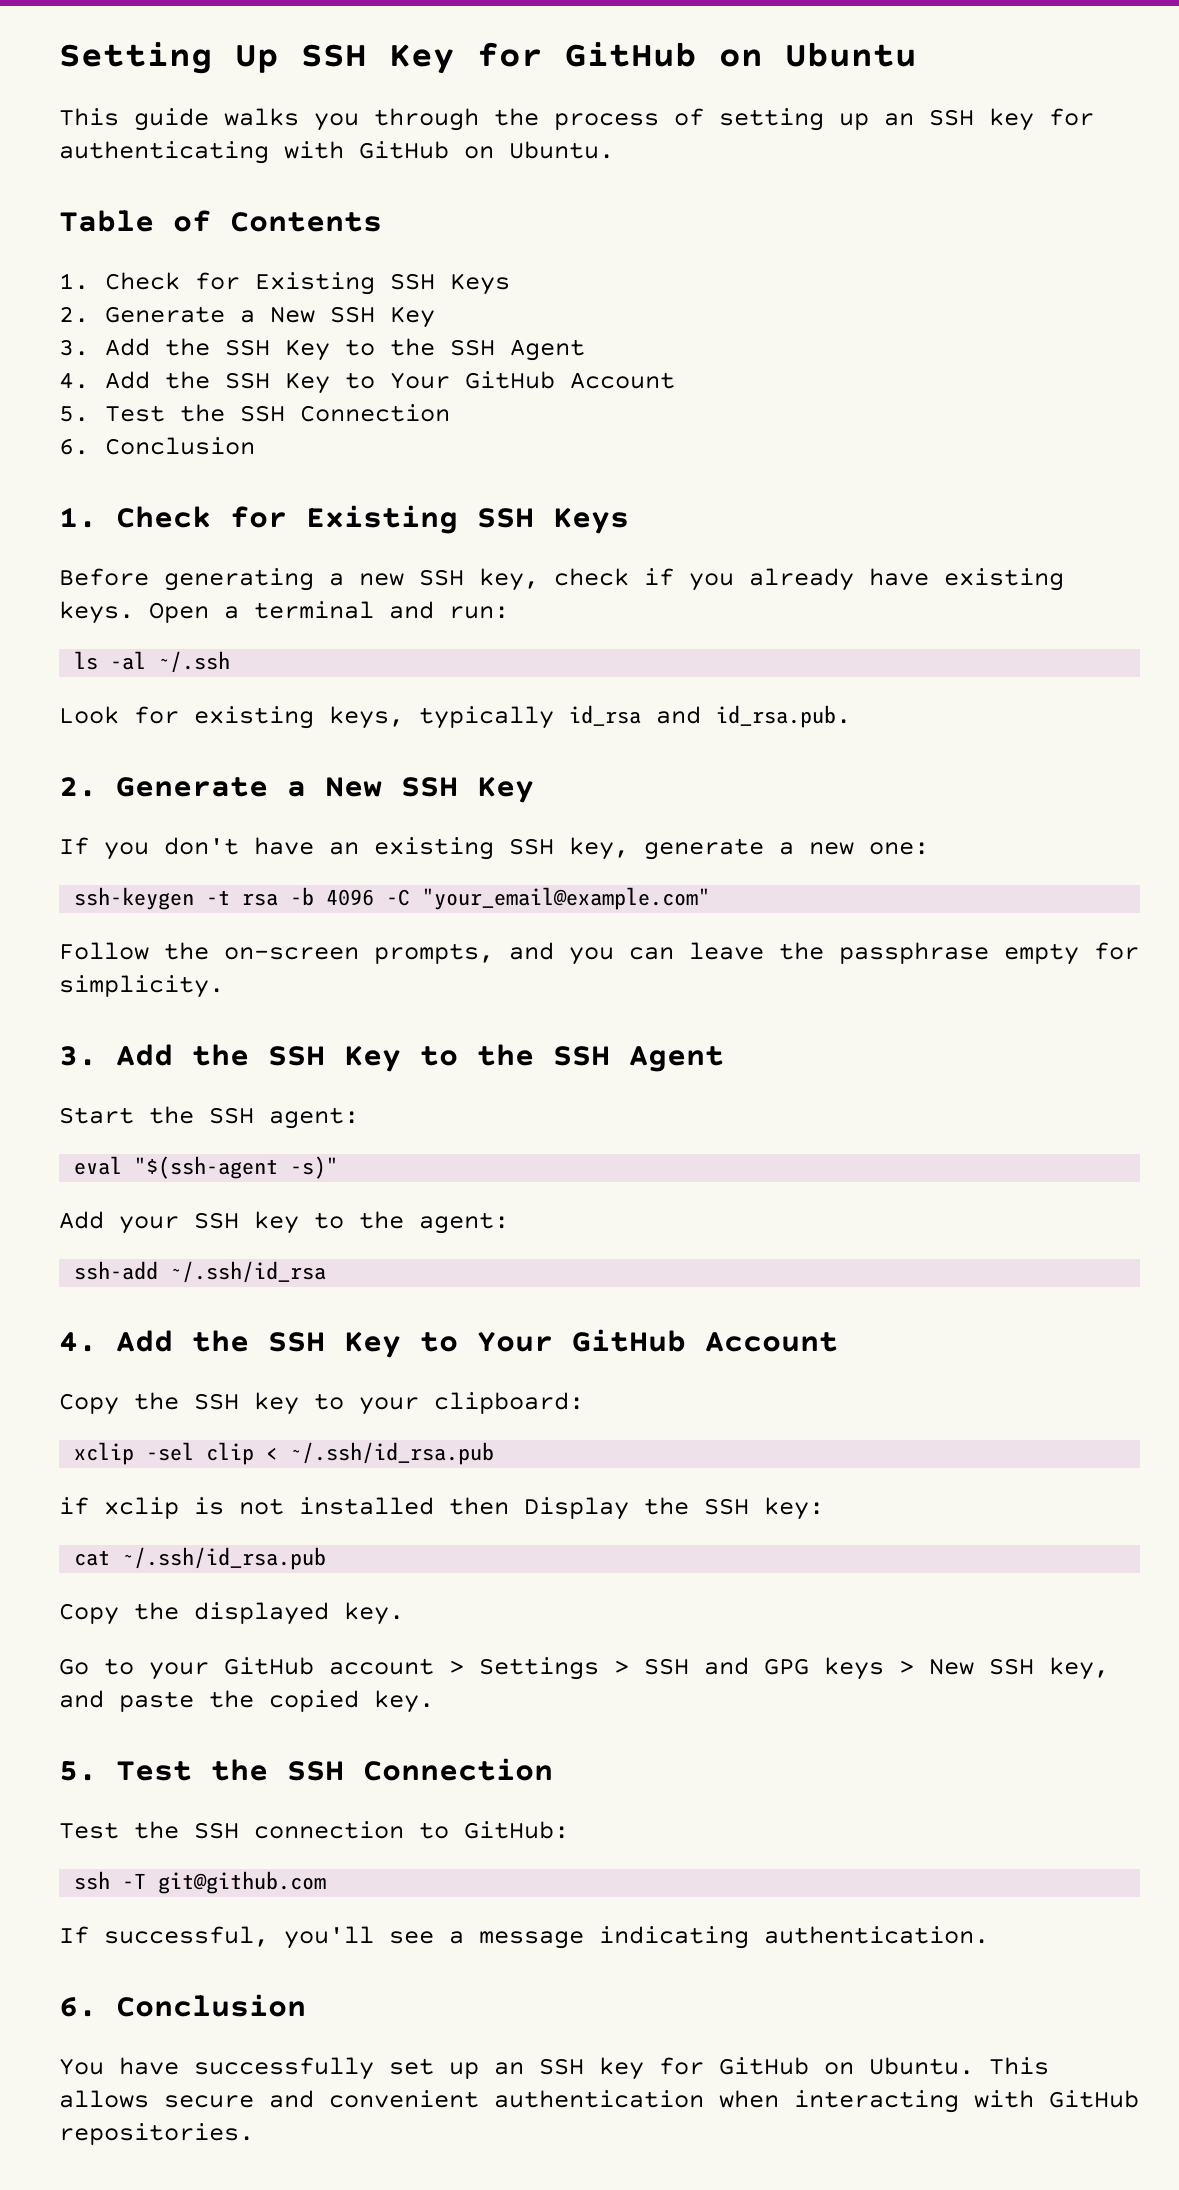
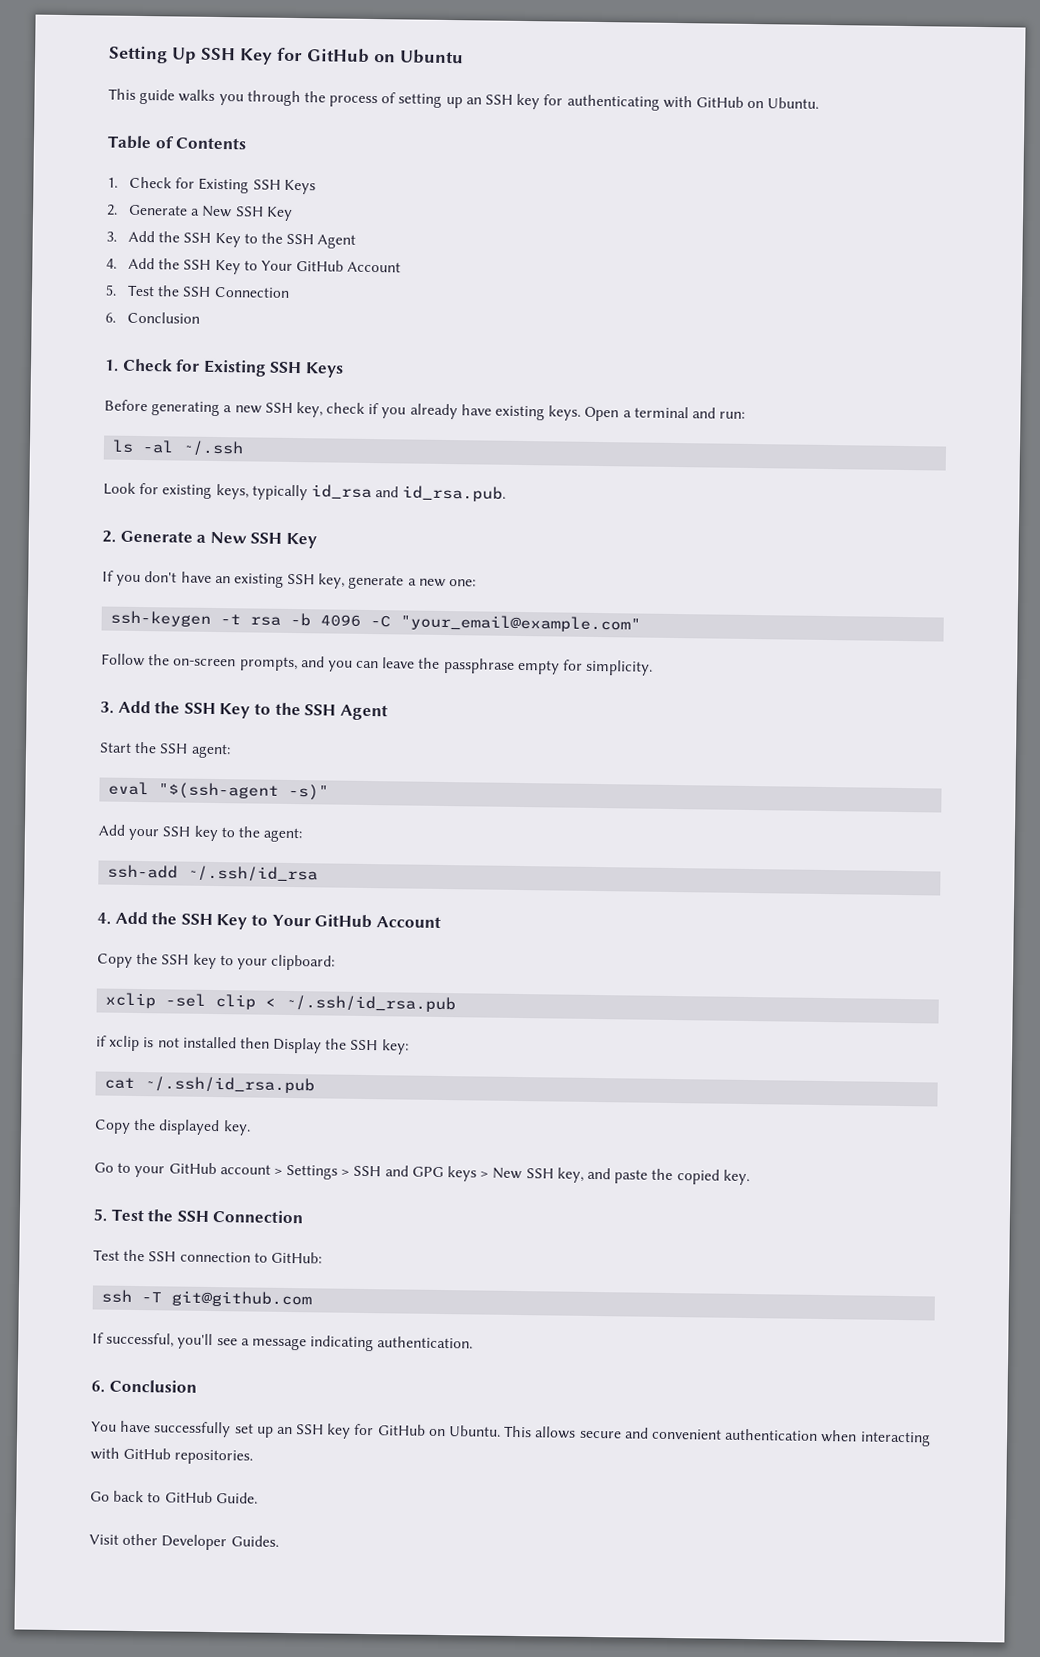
+ Go back to GitHub Guide.
+ Visit other Developer Guides.

